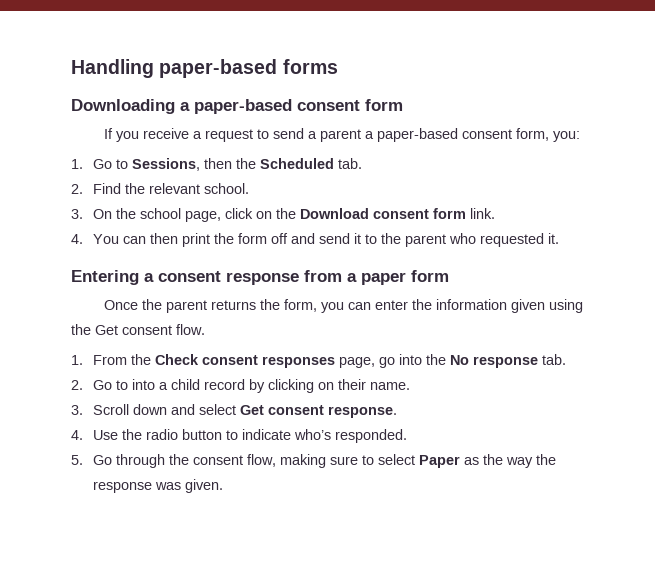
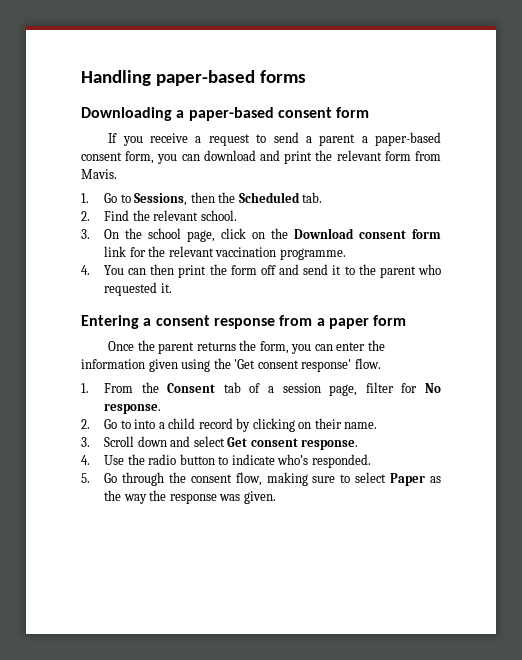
- If you receive a request to send a parent a paper-based consent form, you:
+ If you receive a request to send a parent a paper-based consent form, you can download and print the relevant form from Mavis.
- 3. On the school page, click on the Download consent form link.
+ 3. On the school page, click on the Download consent form link for the relevant vaccination programme.
- Once the parent returns the form, you can enter the information given using the Get consent flow.
+ Once the parent returns the form, you can enter the information given using the 'Get consent response' flow.
- 1. From the Check consent responses page, go into the No response tab.
+ 1. From the Consent tab of a session page, filter for No response.

